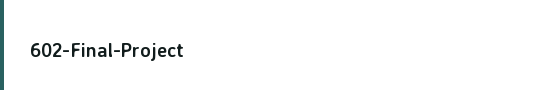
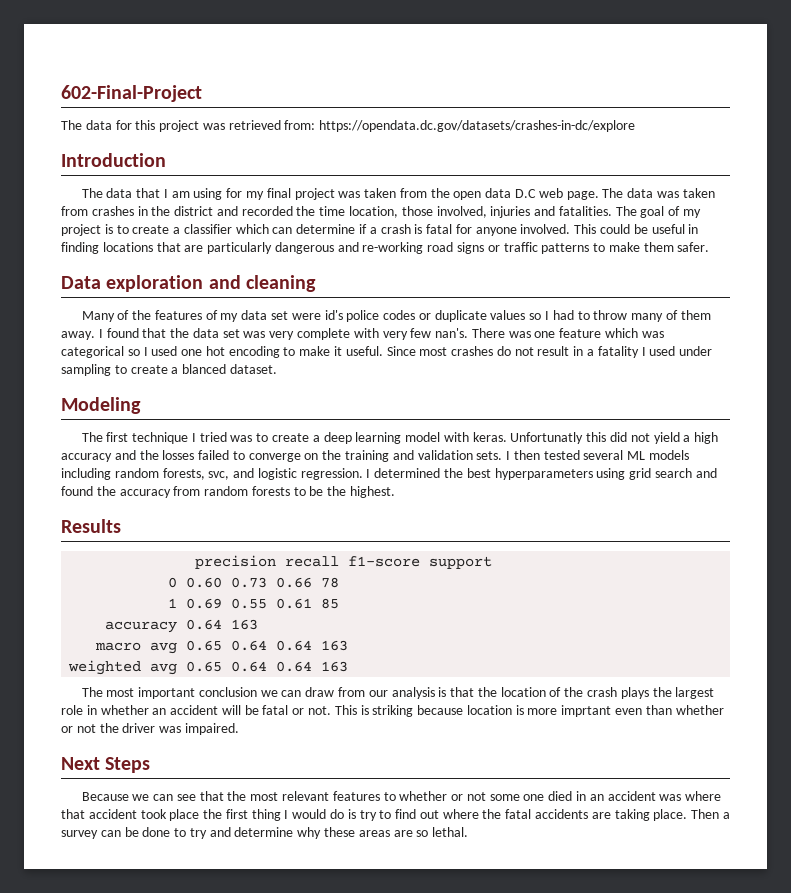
+ The data for this project was retrieved from: https://opendata.dc.gov/datasets/crashes-in-dc/explore
+ Introduction
+ The data that I am using for my final project was taken from the open data D.C web page. The data was taken from crashes in the district and recorded the time location, those involved, injuries and fatalities. The goal of my project is to create a classifier which can determine if a crash is fatal for anyone involved. This could be useful in finding locations that are particularly dangerous and re-working road signs or traffic patterns to make them safer.
+ Data exploration and cleaning
+ Many of the features of my data set were id's police codes or duplicate values so I had to throw many of them away. I found that the data set was very complete with very few nan's. There was one feature which was categorical so I used one hot encoding to make it useful. Since most crashes do not result in a fatality I used under sampling to create a blanced dataset.
+ Modeling
+ The first technique I tried was to create a deep learning model with keras. Unfortunatly this did not yield a high accuracy and the losses failed to converge on the training and validation sets. I then tested several ML models including random forests, svc, and logistic regression. I determined the best hyperparameters using grid search and found the accuracy from random forests to be the highest.
+ Results
+ precision recall f1-score support
+ 0 0.60 0.73 0.66 78
+ 1 0.69 0.55 0.61 85
+ accuracy 0.64 163
+ macro avg 0.65 0.64 0.64 163
+ weighted avg 0.65 0.64 0.64 163
+ The most important conclusion we can draw from our analysis is that the location of the crash plays the largest role in whether an accident will be fatal or not. This is striking because location is more imprtant even than whether or not the driver was impaired.
+ Next Steps
+ Because we can see that the most relevant features to whether or not some one died in an accident was where that accident took place the first thing I would do is try to find out where the fatal accidents are taking place. Then a survey can be done to try and determine why these areas are so lethal.

